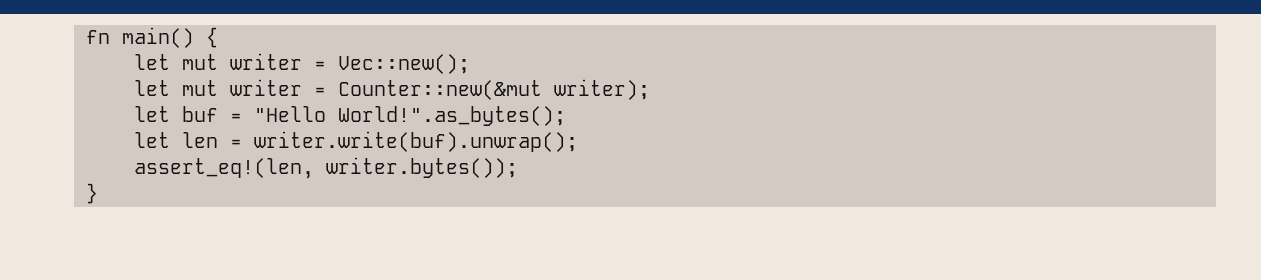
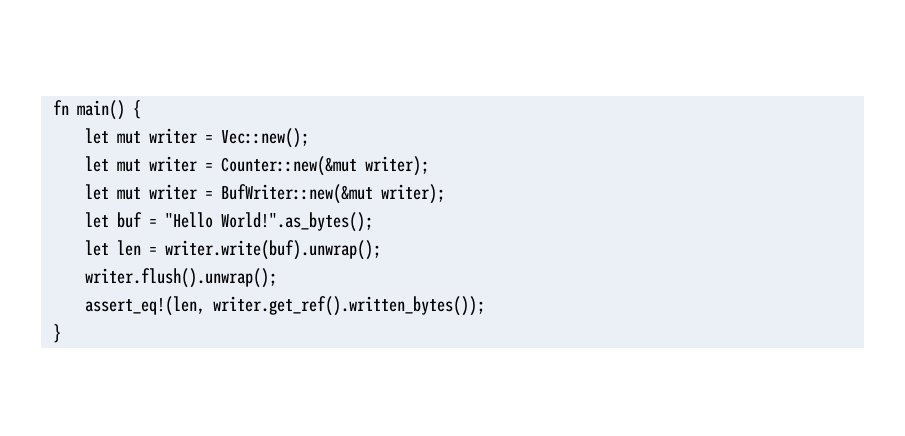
+ let mut writer = BufWriter::new(&mut writer);
+ writer.flush().unwrap();
- assert_eq!(len, writer.bytes());
+ assert_eq!(len, writer.get_ref().written_bytes());

